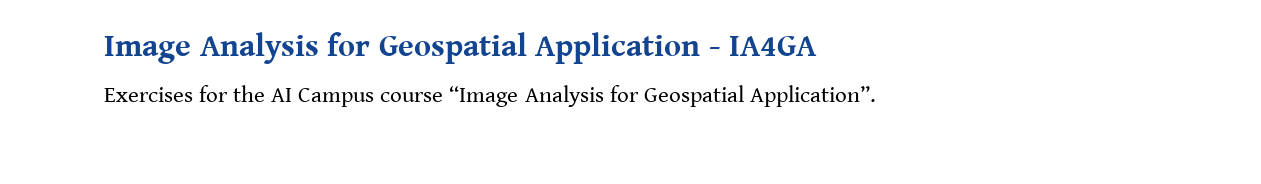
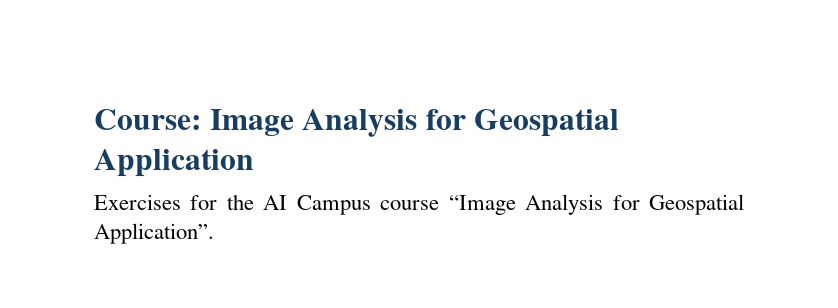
- Image Analysis for Geospatial Application - IA4GA
+ Course: Image Analysis for Geospatial Application

